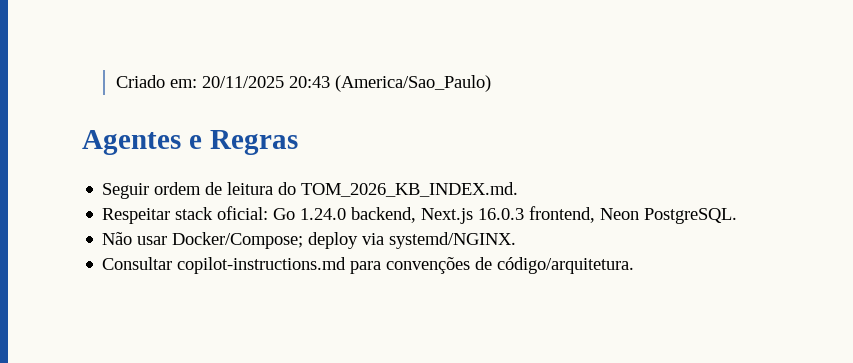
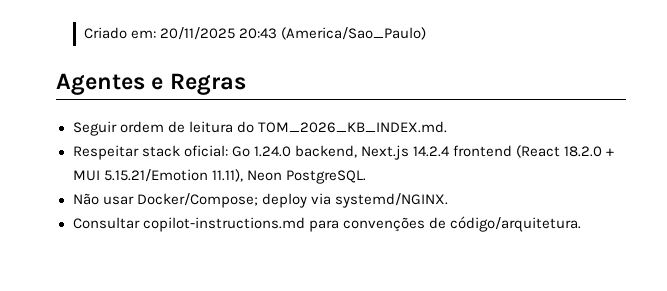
- Respeitar stack oficial: Go 1.24.0 backend, Next.js 16.0.3 frontend, Neon PostgreSQL.
+ Respeitar stack oficial: Go 1.24.0 backend, Next.js 14.2.4 frontend (React 18.2.0 + MUI 5.15.21/Emotion 11.11), Neon PostgreSQL.

